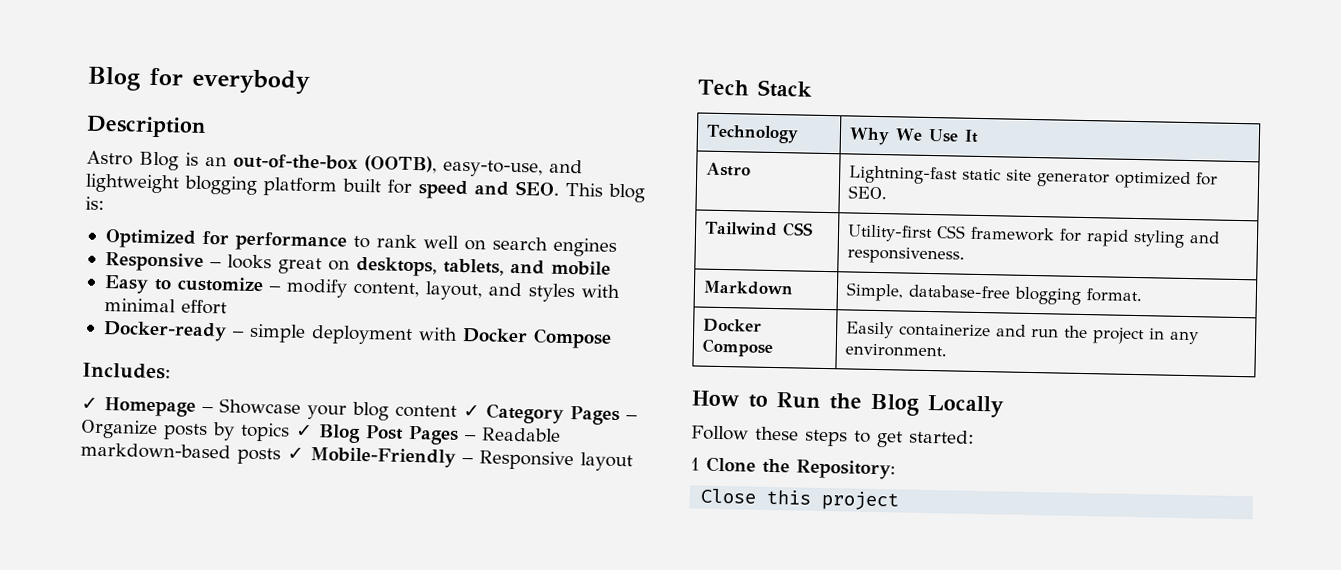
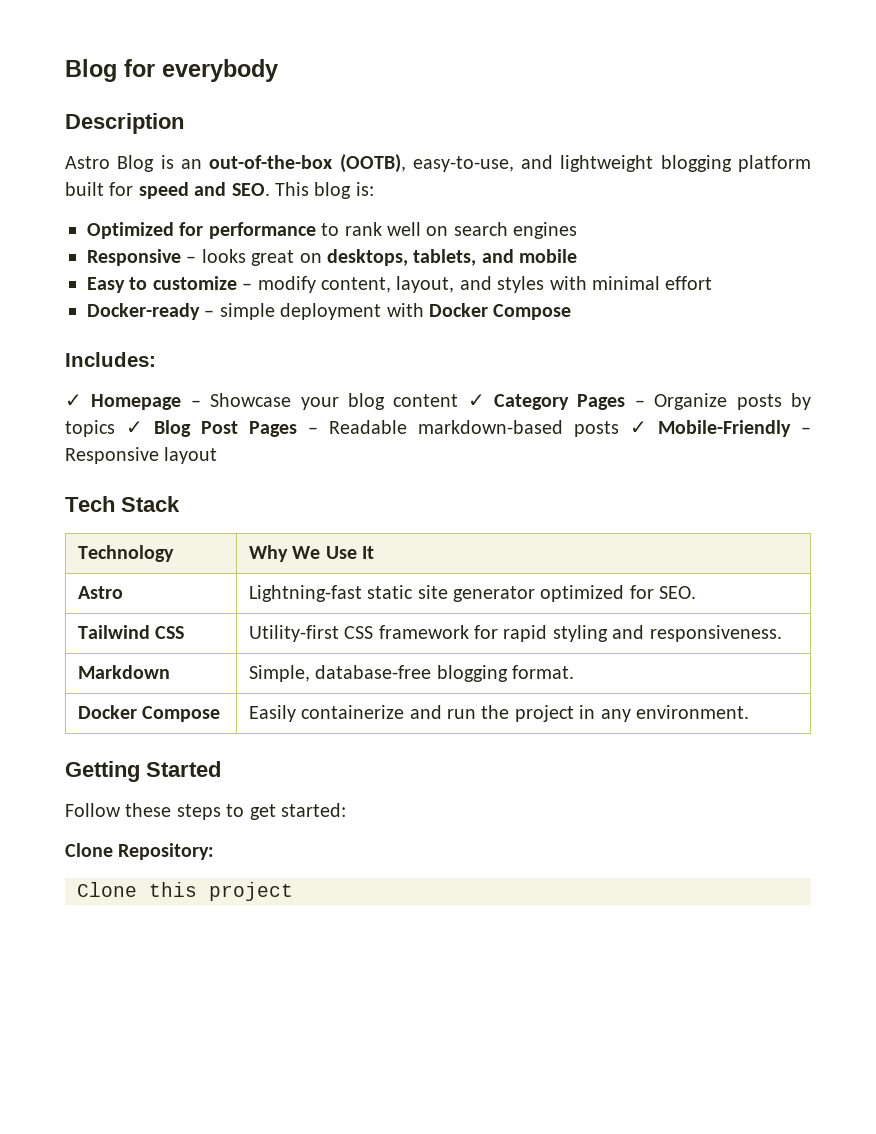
- How to Run the Blog Locally
+ Getting Started
- 1 Clone the Repository:
+ Clone Repository:
- Close this project
+ Clone this project

